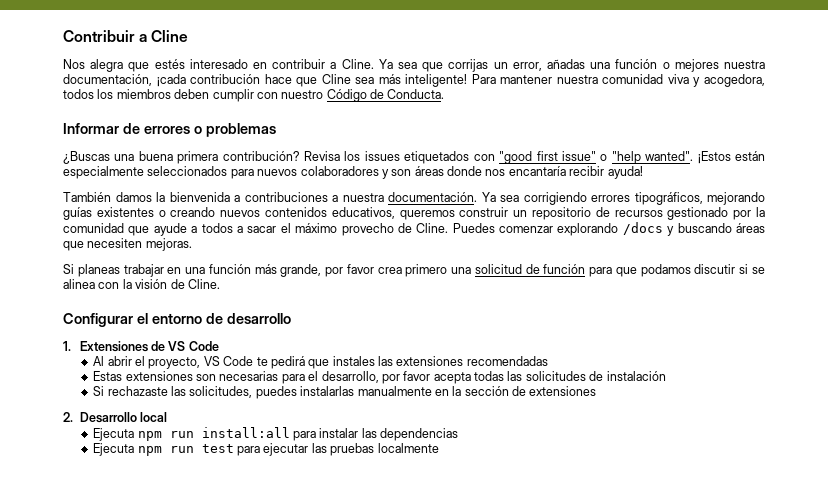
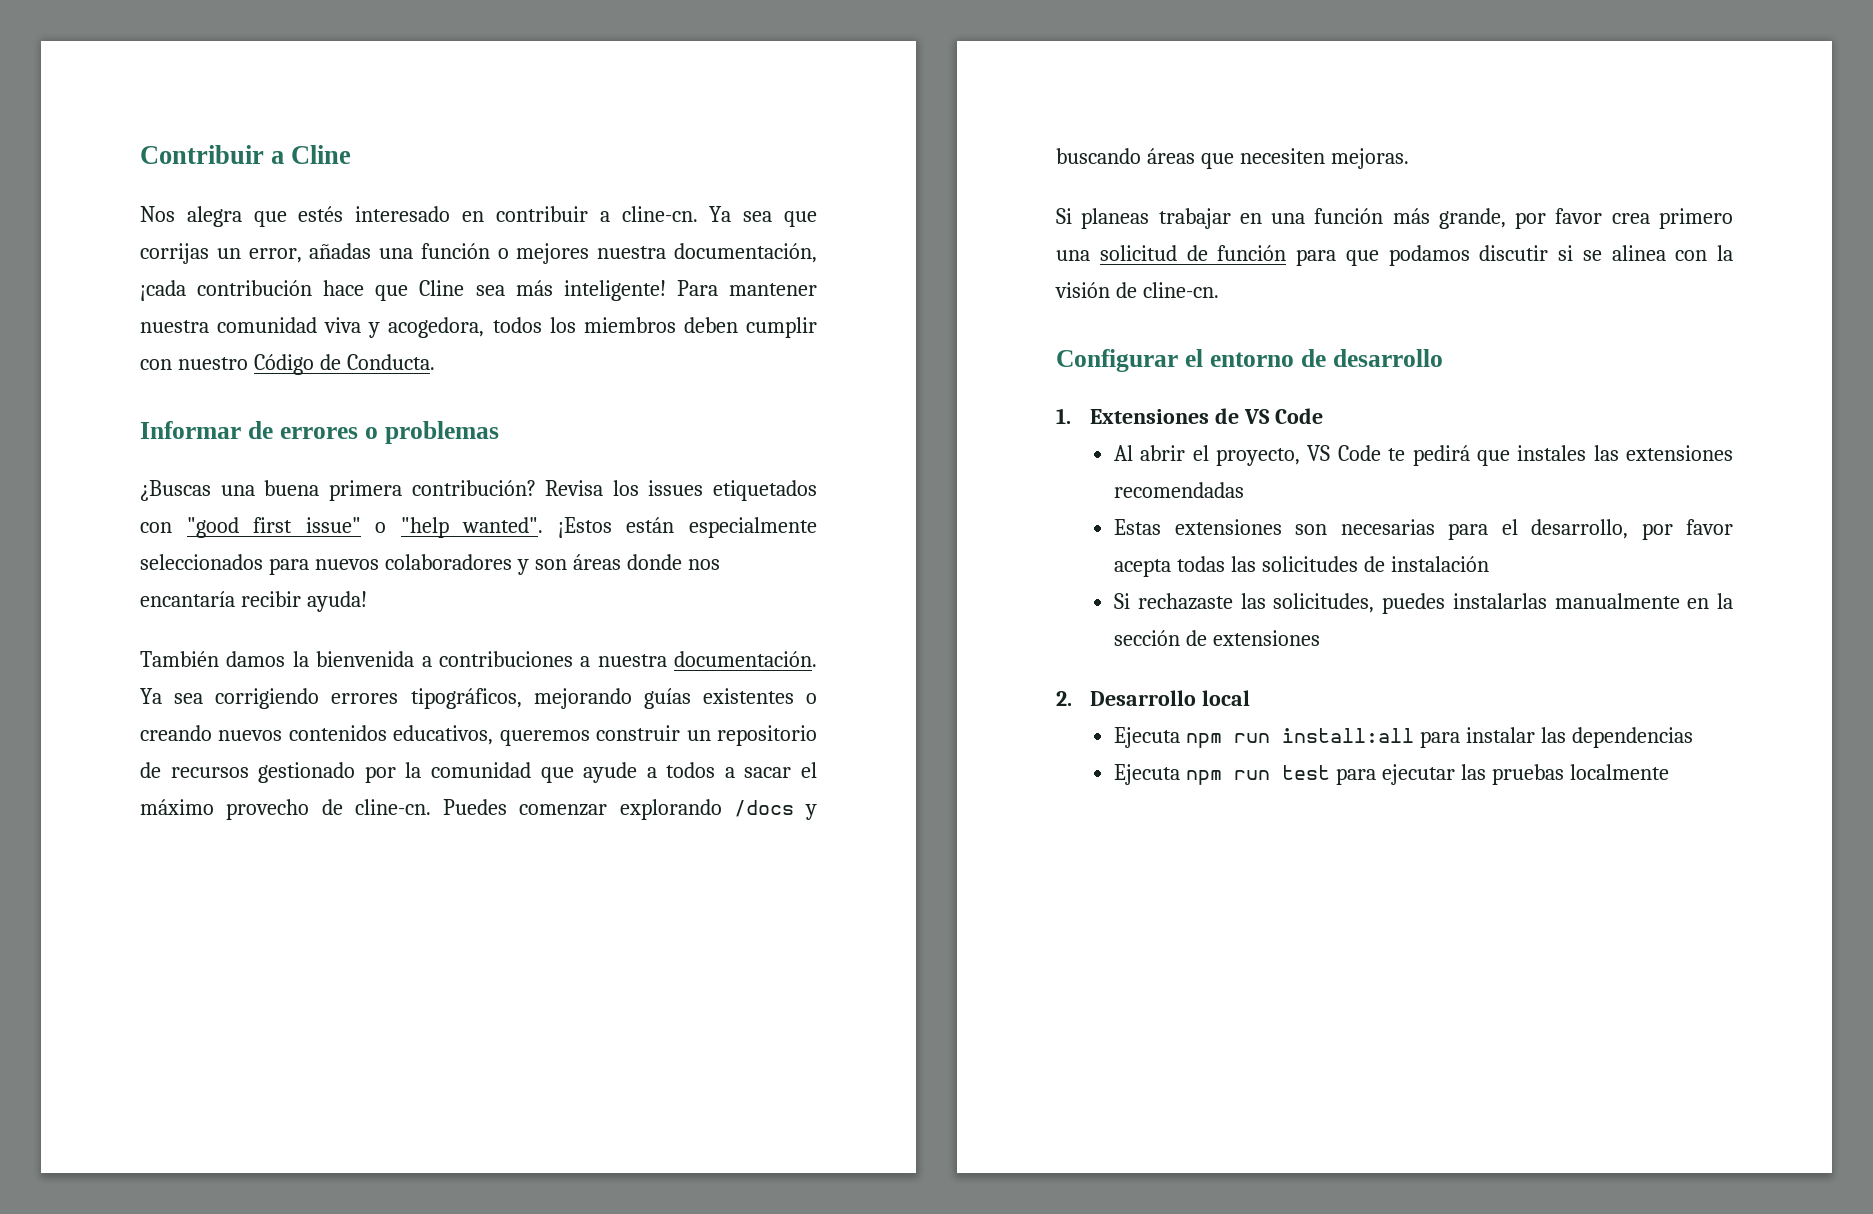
- Nos alegra que estés interesado en contribuir a Cline.
+ Nos alegra que estés interesado en contribuir a cline-cn.
- Ya sea corrigiendo errores tipográficos, mejorando guías existentes o creando nuevos contenidos educativos, queremos construir un repositorio de recursos gestionado por la comunidad que ayude a todos a sacar el máximo provecho de Cline.
+ Ya sea corrigiendo errores tipográficos, mejorando guías existentes o creando nuevos contenidos educativos, queremos construir un repositorio de recursos gestionado por la comunidad que ayude a todos a sacar el máximo provecho de cline-cn.
- Si planeas trabajar en una función más grande, por favor crea primero una solicitud de función para que podamos discutir si se alinea con la visión de Cline.
+ Si planeas trabajar en una función más grande, por favor crea primero una solicitud de función para que podamos discutir si se alinea con la visión de cline-cn.

